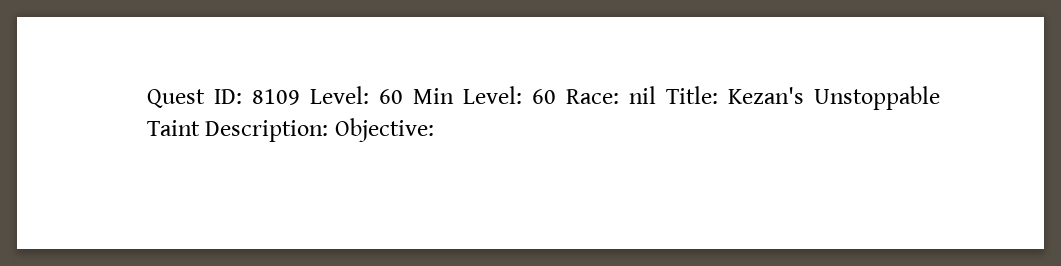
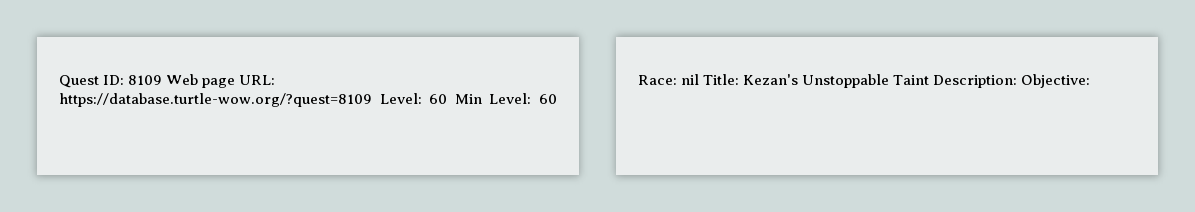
- Quest ID: 8109 Level: 60 Min Level: 60 Race: nil Title: Kezan's Unstoppable Taint Description: Objective:
+ Quest ID: 8109 Web page URL: https://database.turtle-wow.org/?quest=8109 Level: 60 Min Level: 60 Race: nil Title: Kezan's Unstoppable Taint Description: Objective:

